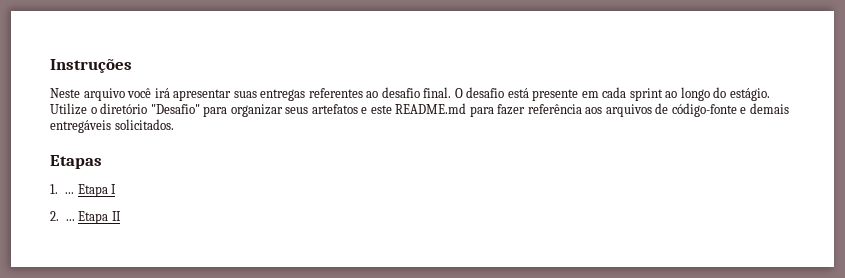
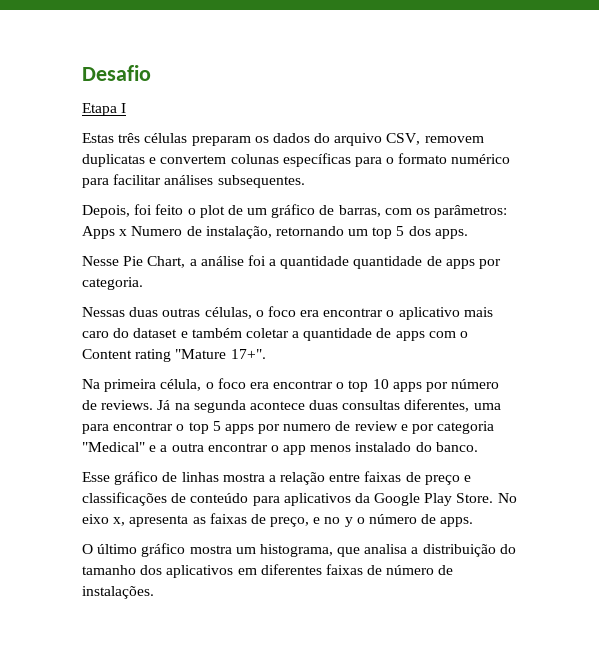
- Instruções
- Neste arquivo você irá apresentar suas entregas referentes ao desafio final. O desafio está presente em cada sprint ao longo do estágio. Utilize o diretório "Desafio" para organizar seus artefatos e este README.md para fazer referência aos arquivos de código-fonte e demais entregáveis solicitados.
- Etapas
- 1. ... Etapa I
- 2. ... Etapa II
+ Desafio
+ Etapa I
+ Estas três células preparam os dados do arquivo CSV, removem duplicatas e convertem colunas específicas para o formato numérico para facilitar análises subsequentes.
+ Depois, foi feito o plot de um gráfico de barras, com os parâmetros: Apps x Numero de instalação, retornando um top 5 dos apps.
+ Nesse Pie Chart, a análise foi a quantidade quantidade de apps por categoria.
+ Nessas duas outras células, o foco era encontrar o aplicativo mais caro do dataset e também coletar a quantidade de apps com o Content rating "Mature 17+".
+ Na primeira célula, o foco era encontrar o top 10 apps por número de reviews. Já na segunda acontece duas consultas diferentes, uma para encontrar o top 5 apps por numero de review e por categoria "Medical" e a outra encontrar o app menos instalado do banco.
+ Esse gráfico de linhas mostra a relação entre faixas de preço e classificações de conteúdo para aplicativos da Google Play Store. No eixo x, apresenta as faixas de preço, e no y o número de apps.
+ O último gráfico mostra um histograma, que analisa a distribuição do tamanho dos aplicativos em diferentes faixas de número de instalações.

